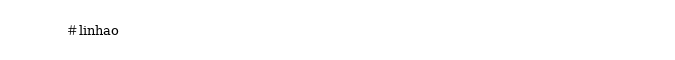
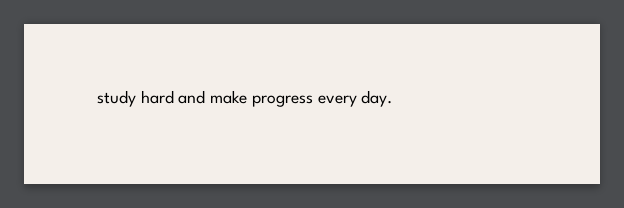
- ＃linhao
+ study hard and make progress every day.

